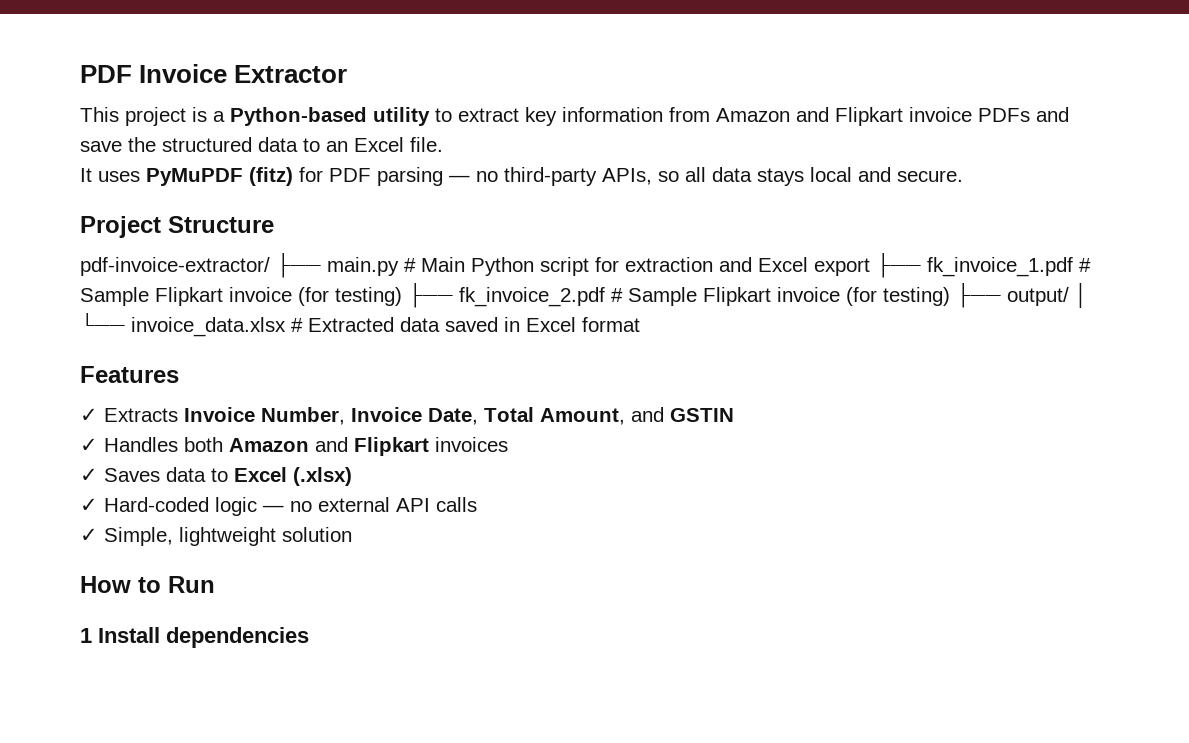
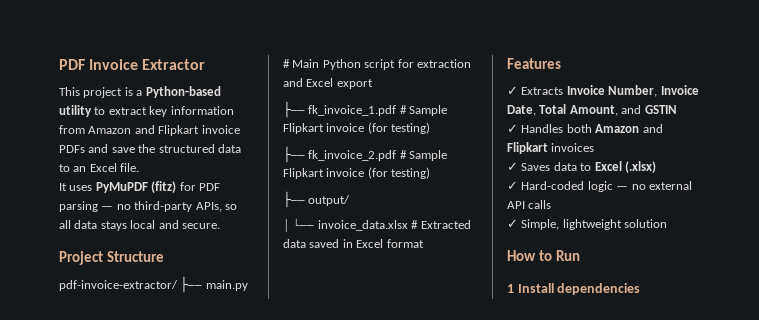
- pdf-invoice-extractor/ ├── main.py # Main Python script for extraction and Excel export ├── fk_invoice_1.pdf # Sample Flipkart invoice (for testing) ├── fk_invoice_2.pdf # Sample Flipkart invoice (for testing) ├── output/ │ └── invoice_data.xlsx # Extracted data saved in Excel format
+ pdf-invoice-extractor/ ├── main.py # Main Python script for extraction and Excel export
+ ├── fk_invoice_1.pdf # Sample Flipkart invoice (for testing)
+ ├── fk_invoice_2.pdf # Sample Flipkart invoice (for testing)
+ ├── output/
+ │ └── invoice_data.xlsx # Extracted data saved in Excel format

